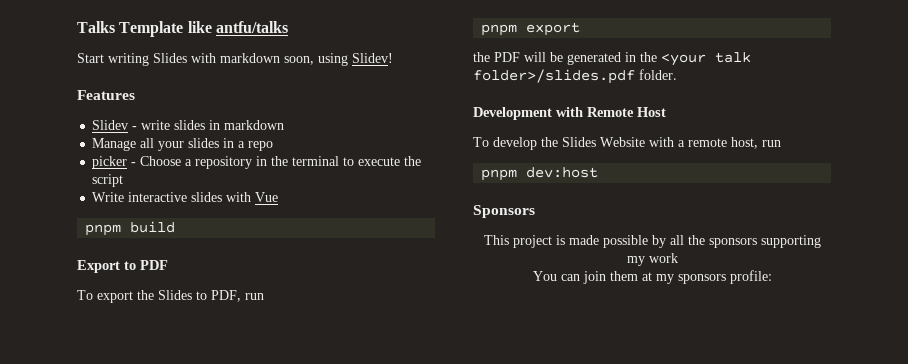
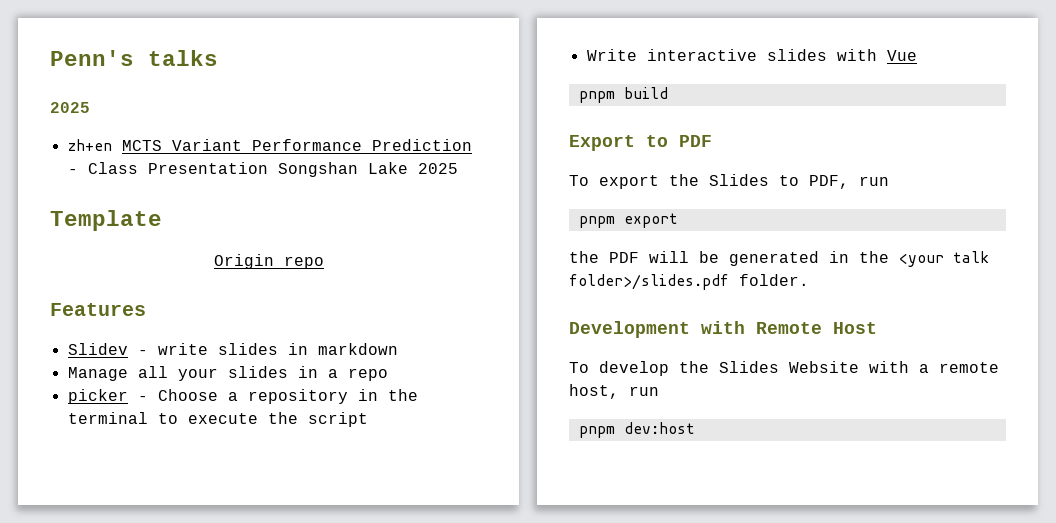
- Talks Template like antfu/talks
- Start writing Slides with markdown soon, using Slidev!
+ Penn's talks
+ 2025
+ zh+en MCTS Variant Performance Prediction - Class Presentation Songshan Lake 2025
+ Template
+ Origin repo
- Sponsors
- This project is made possible by all the sponsors supporting my work
- You can join them at my sponsors profile:

